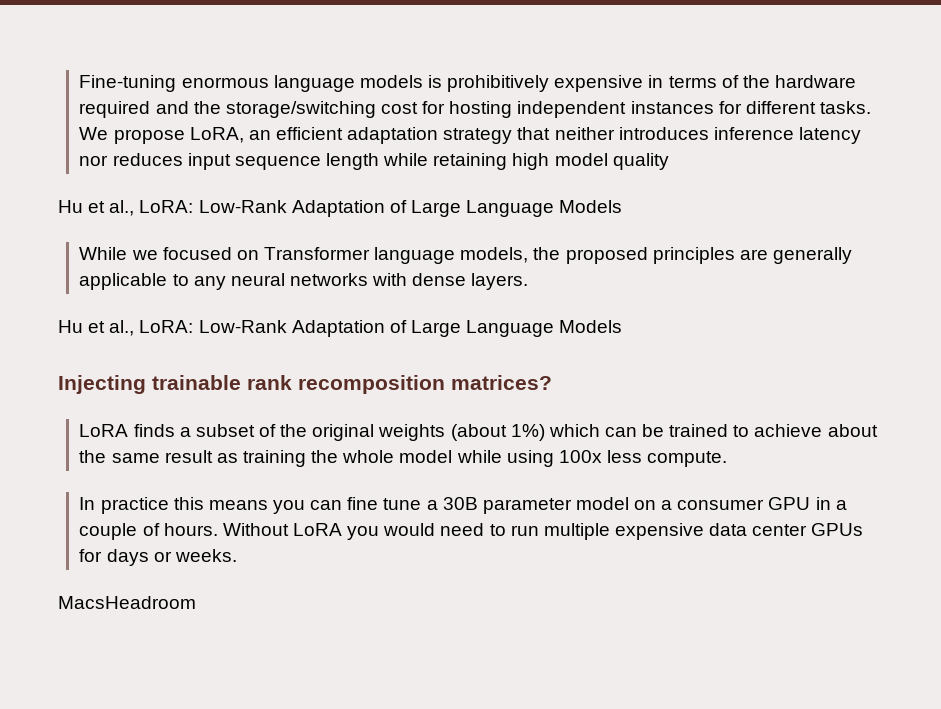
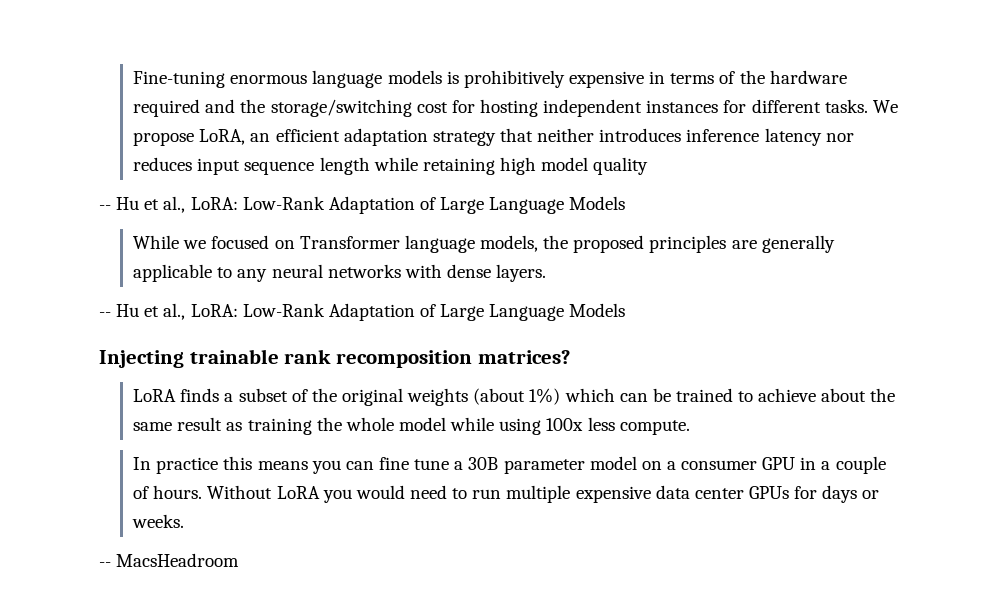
  We propose LoRA, an efficient adaptation strategy that neither introduces inference latency nor reduces input sequence length while retaining high model quality
- Hu et al., LoRA: Low-Rank Adaptation of Large Language Models
+ -- Hu et al., LoRA: Low-Rank Adaptation of Large Language Models
  While we focused on Transformer language models, the proposed principles are generally applicable to any neural networks with dense layers.
- Hu et al., LoRA: Low-Rank Adaptation of Large Language Models
+ -- Hu et al., LoRA: Low-Rank Adaptation of Large Language Models
- MacsHeadroom
+ -- MacsHeadroom

